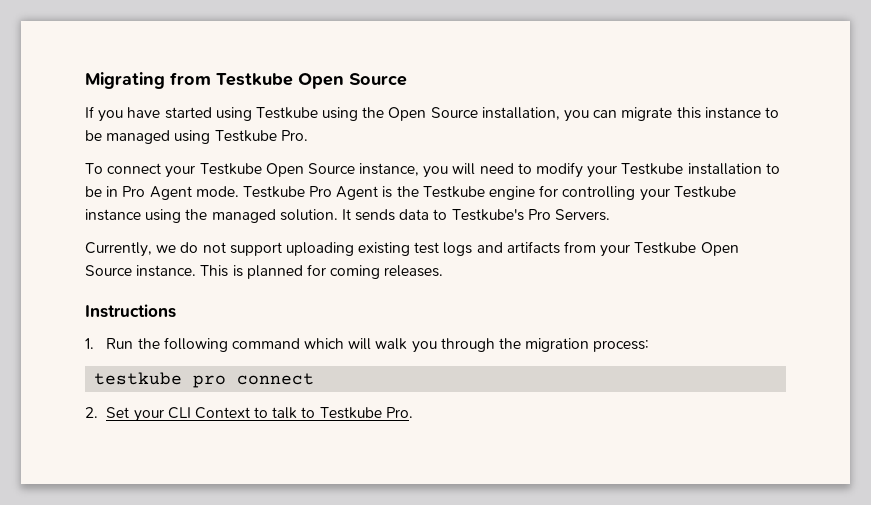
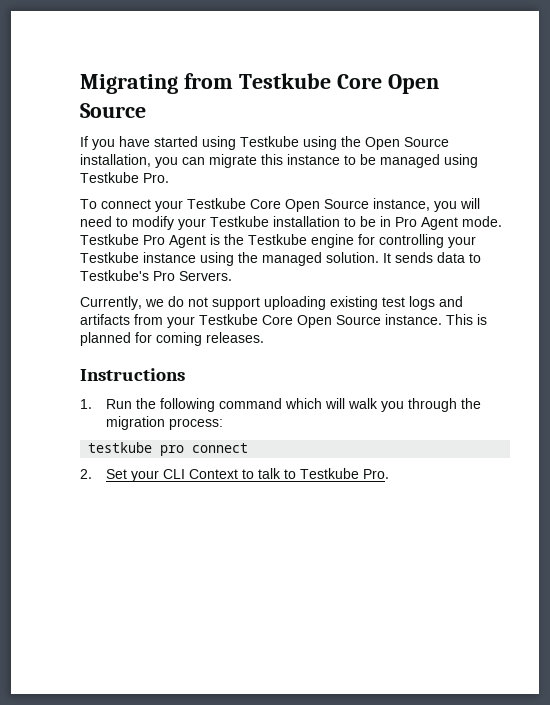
- Migrating from Testkube Open Source
+ Migrating from Testkube Core Open Source
- To connect your Testkube Open Source instance, you will need to modify your Testkube installation to be in Pro Agent mode.
+ To connect your Testkube Core Open Source instance, you will need to modify your Testkube installation to be in Pro Agent mode.
- Currently, we do not support uploading existing test logs and artifacts from your Testkube Open Source instance.
+ Currently, we do not support uploading existing test logs and artifacts from your Testkube Core Open Source instance.

